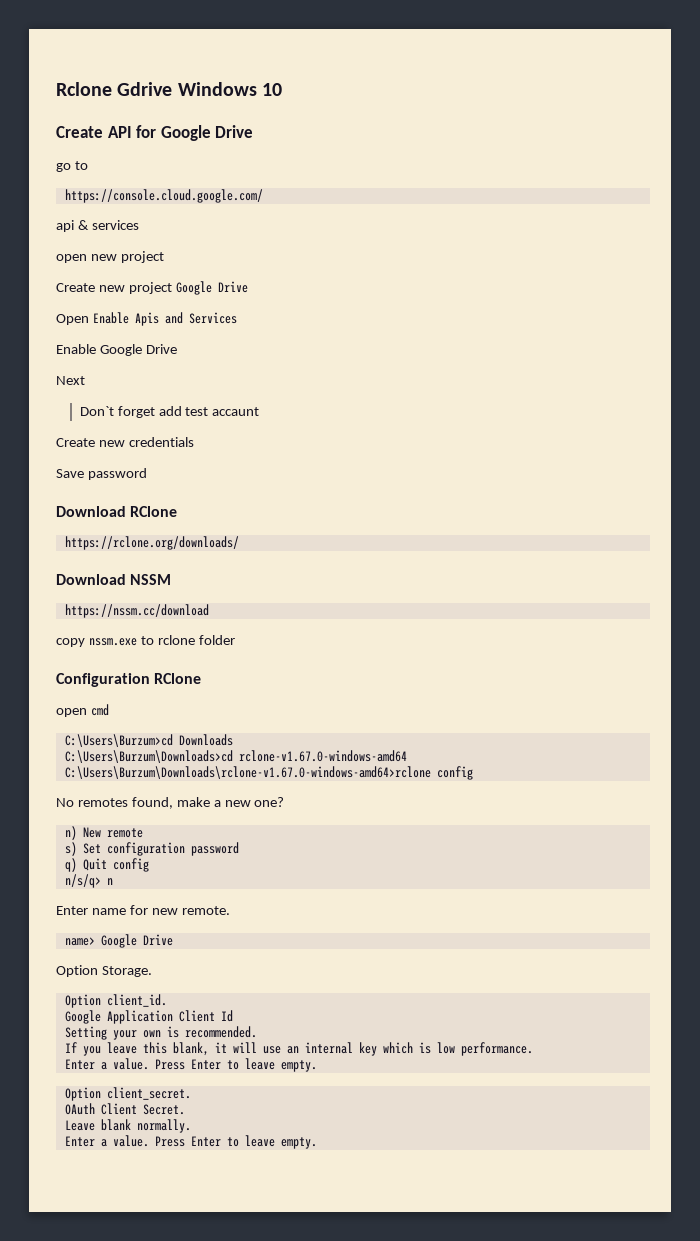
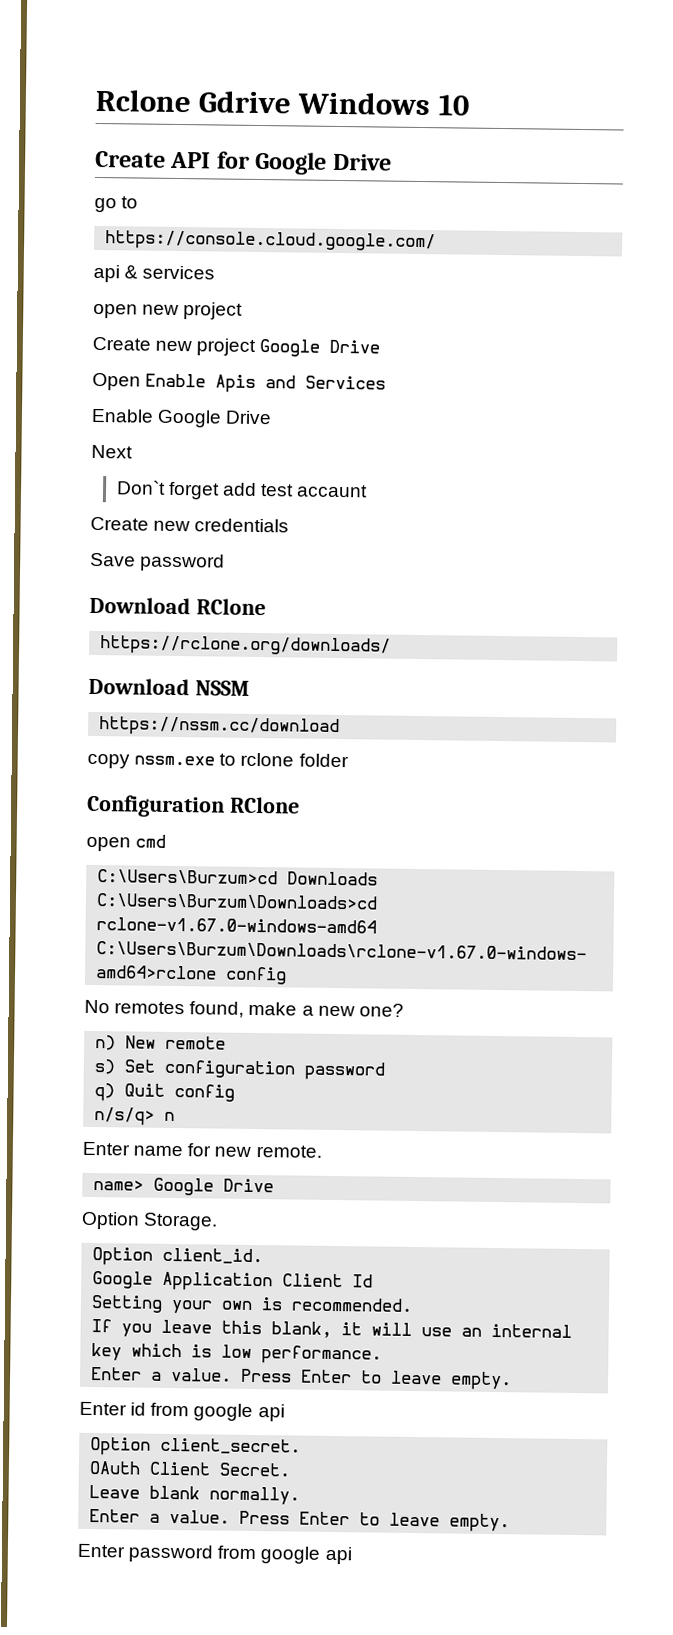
+ Enter id from google api
+ Enter password from google api

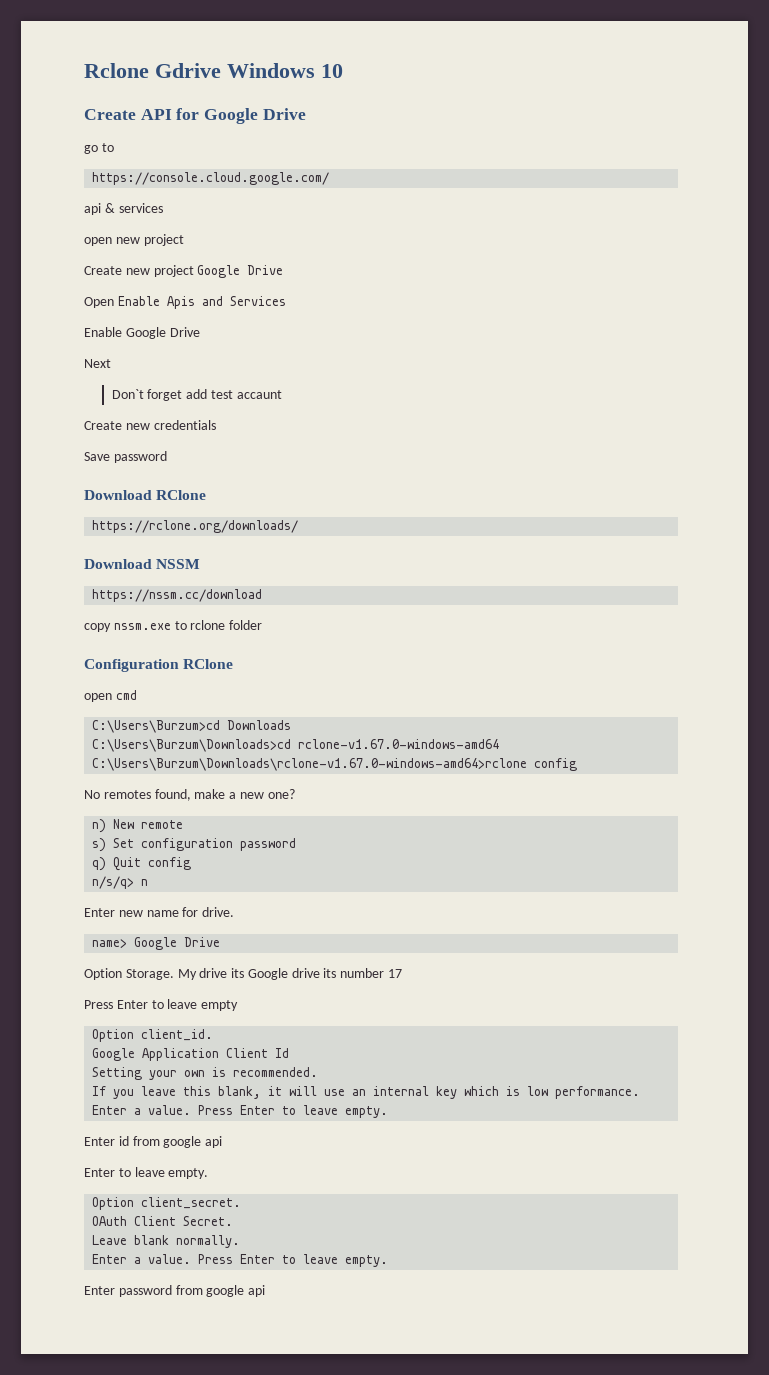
- Enter name for new remote.
+ Enter new name for drive.
+ My drive its Google drive its number 17
+ Press Enter to leave empty
  Enter id from google api
+ Enter to leave empty.

